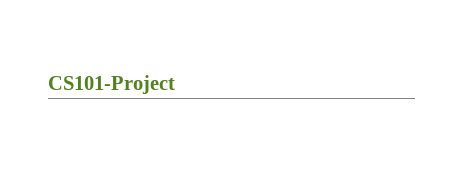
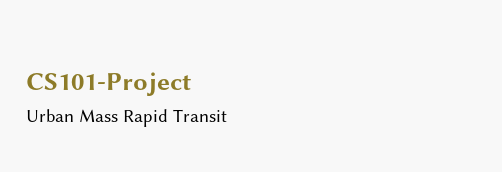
+ Urban Mass Rapid Transit

